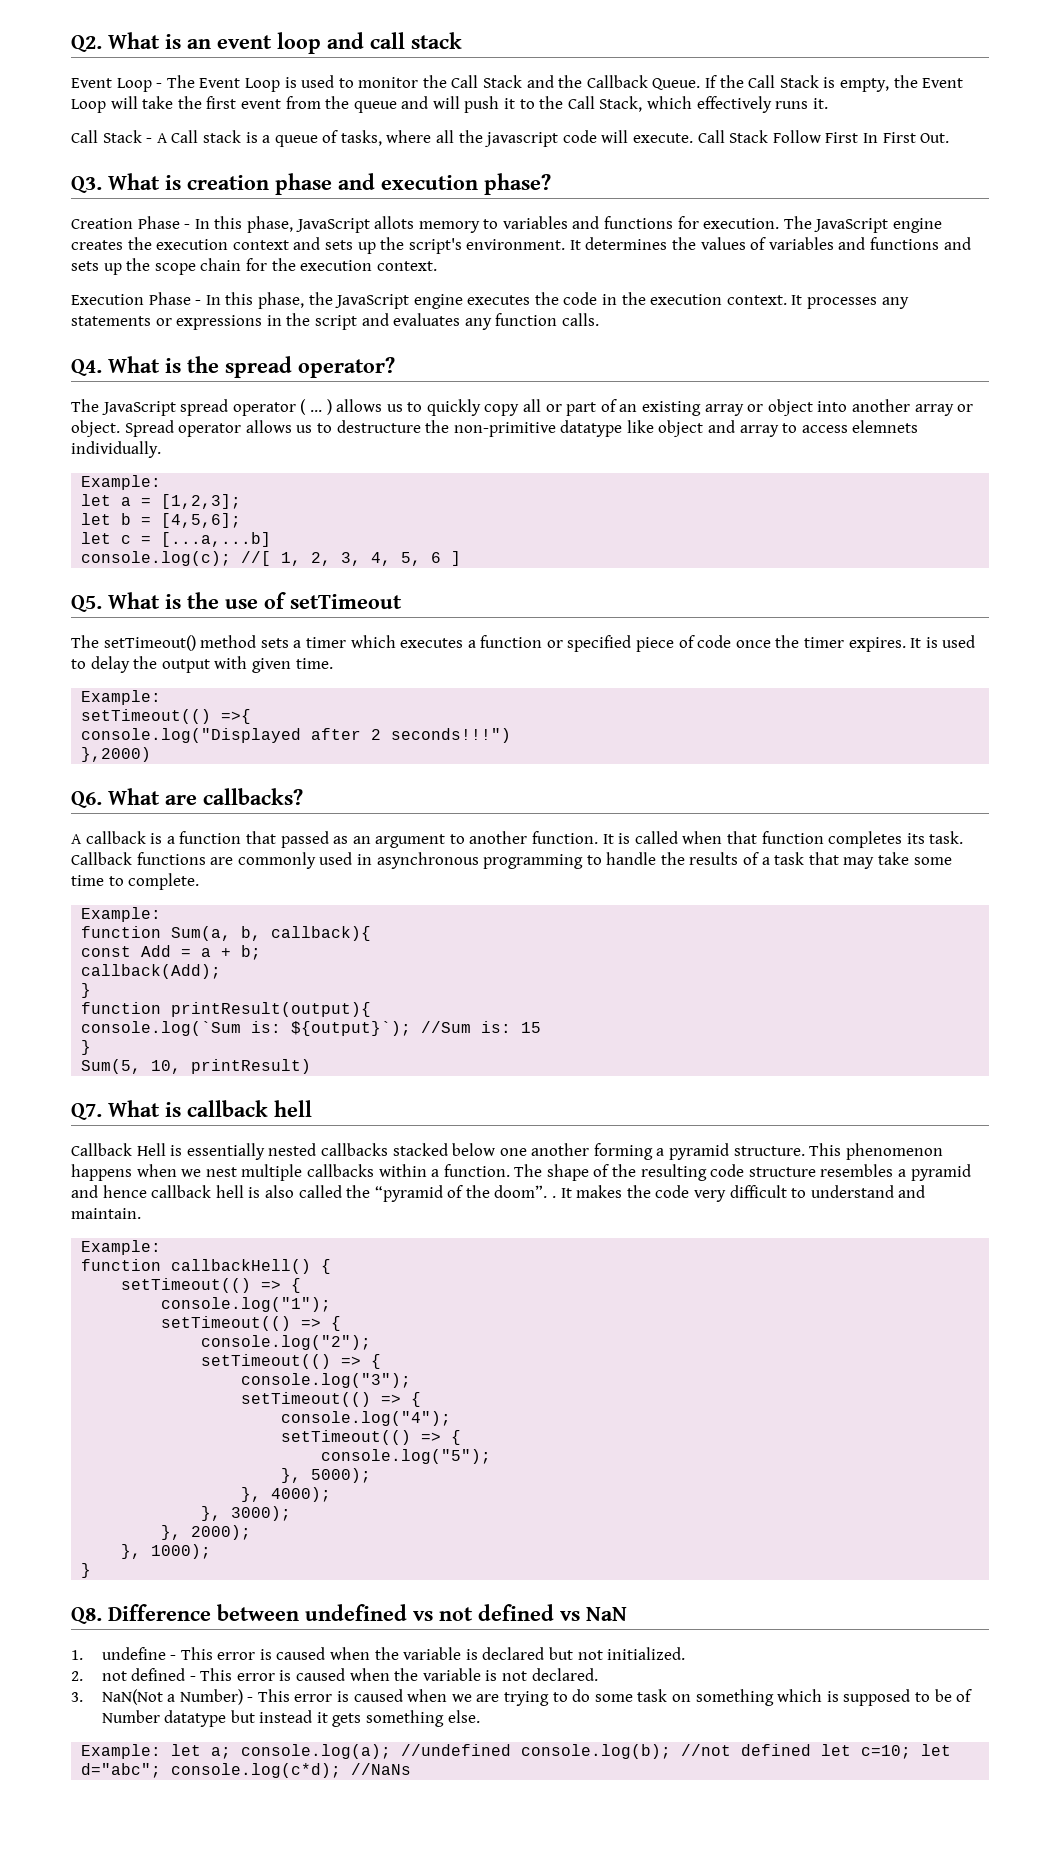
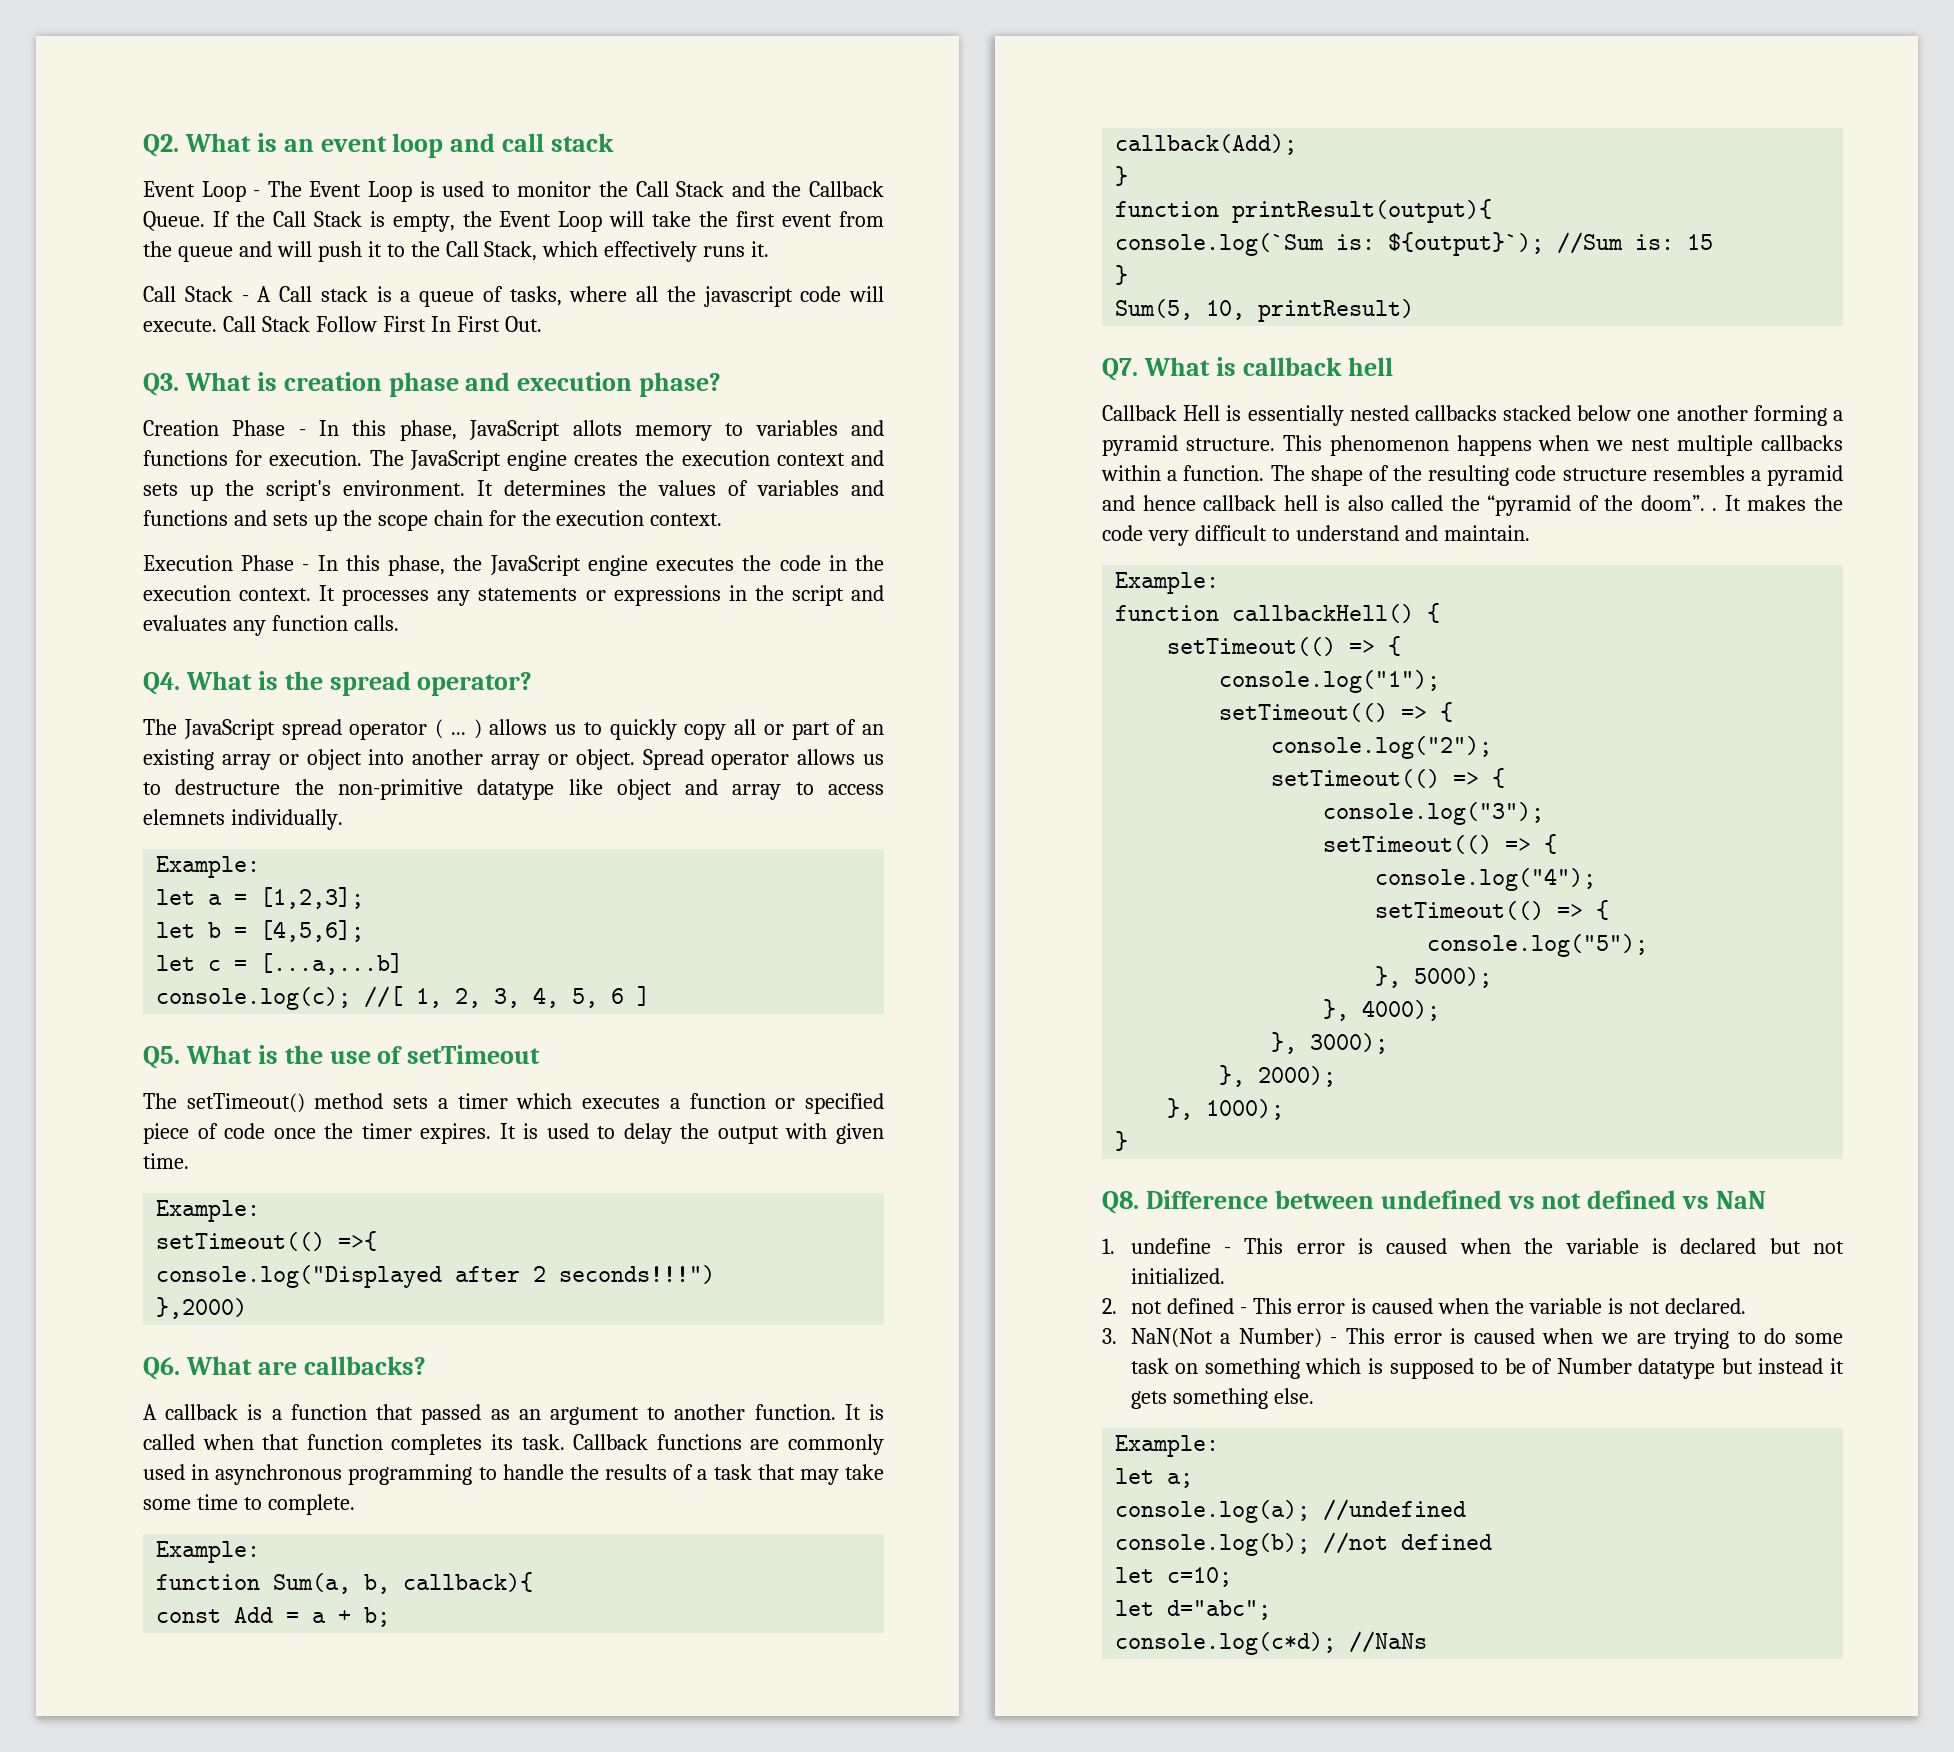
  3. NaN(Not a Number) - This error is caused when we are trying to do some task on something which is supposed to be of Number datatype but instead it gets something else.
- Example: let a; console.log(a); //undefined console.log(b); //not defined let c=10; let d="abc"; console.log(c*d); //NaNs
+ Example:
+ let a;
+ console.log(a); //undefined
+ console.log(b); //not defined
+ let c=10;
+ let d="abc";
+ console.log(c*d); //NaNs

